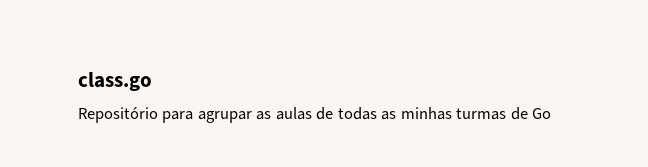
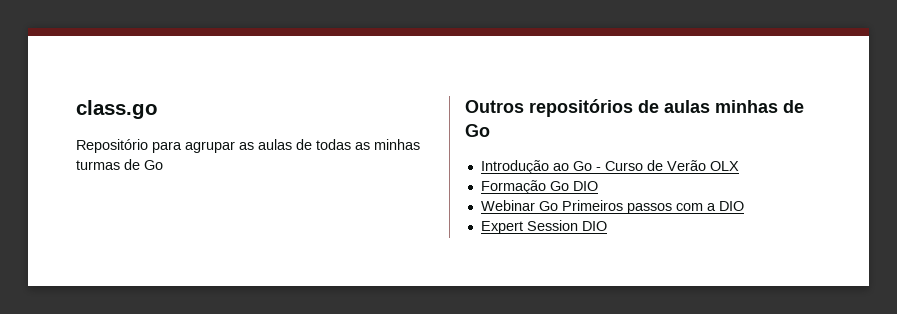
+ Outros repositórios de aulas minhas de Go
+ Introdução ao Go - Curso de Verão OLX
+ Formação Go DIO
+ Webinar Go Primeiros passos com a DIO
+ Expert Session DIO

